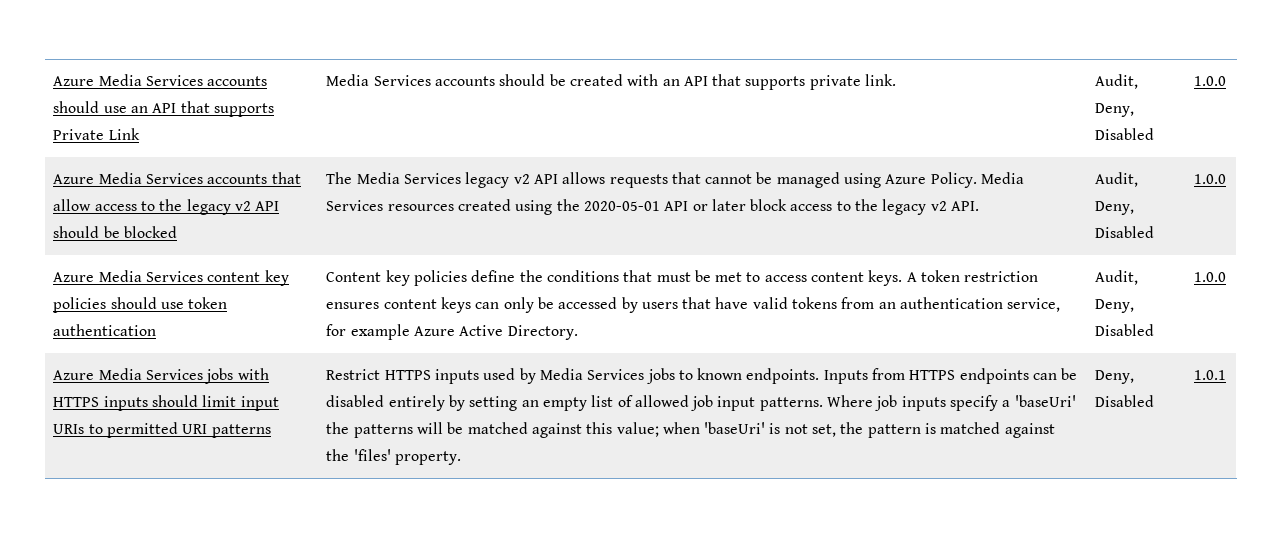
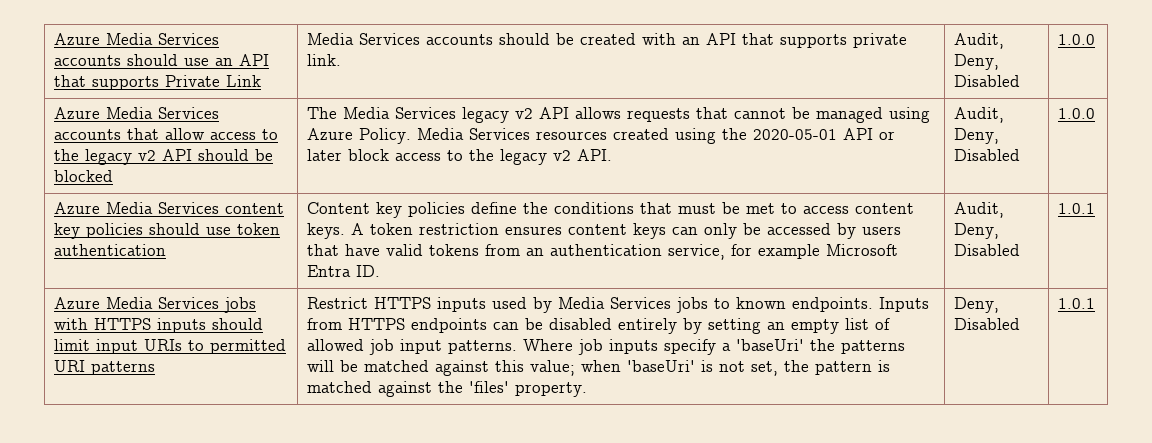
- A token restriction ensures content keys can only be accessed by users that have valid tokens from an authentication service, for example Azure Active Directory. | Audit, Deny, Disabled | 1.0.0
+ A token restriction ensures content keys can only be accessed by users that have valid tokens from an authentication service, for example Microsoft Entra ID. | Audit, Deny, Disabled | 1.0.1

